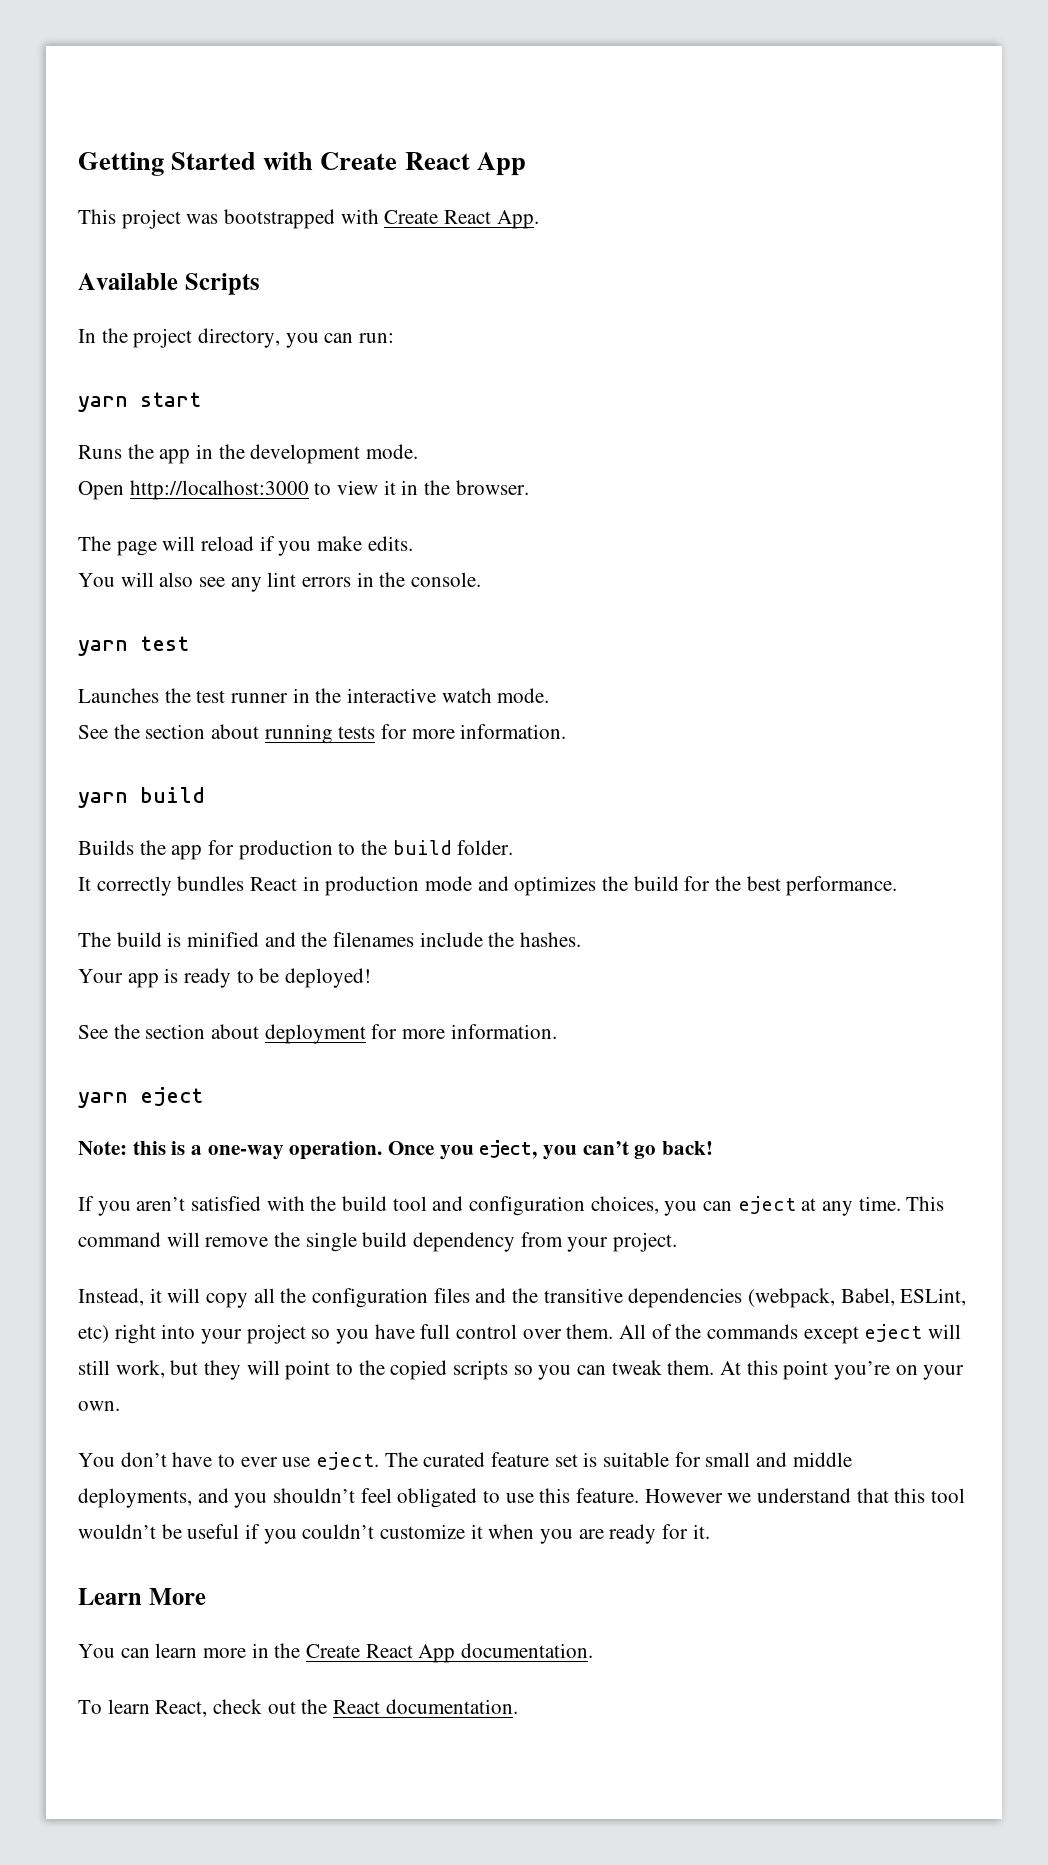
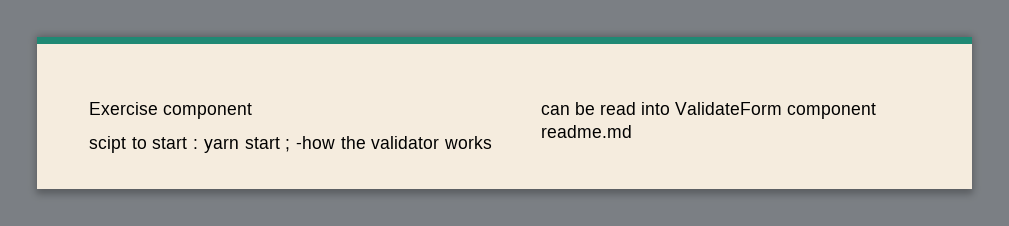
- Getting Started with Create React App
- This project was bootstrapped with Create React App.
- Available Scripts
- In the project directory, you can run:
- yarn start
- Runs the app in the development mode.
- Open http://localhost:3000 to view it in the browser.
- The page will reload if you make edits.
- You will also see any lint errors in the console.
- yarn test
- Launches the test runner in the interactive watch mode.
- See the section about running tests for more information.
- yarn build
- Builds the app for production to the build folder.
- It correctly bundles React in production mode and optimizes the build for the best performance.
- The build is minified and the filenames include the hashes.
- Your app is ready to be deployed!
- See the section about deployment for more information.
- yarn eject
- Note: this is a one-way operation. Once you eject, you can’t go back!
- If you aren’t satisfied with the build tool and configuration choices, you can eject at any time. This command will remove the single build dependency from your project.
- Instead, it will copy all the configuration files and the transitive dependencies (webpack, Babel, ESLint, etc) right into your project so you have full control over them. All of the commands except eject will still work, but they will point to the copied scripts so you can tweak them. At this point you’re on your own.
- You don’t have to ever use eject. The curated feature set is suitable for small and middle deployments, and you shouldn’t feel obligated to use this feature. However we understand that this tool wouldn’t be useful if you couldn’t customize it when you are ready for it.
- Learn More
- You can learn more in the Create React App documentation.
- To learn React, check out the React documentation.
+ Exercise component
+ scipt to start : yarn start ; -how the validator works can be read into ValidateForm component readme.md

